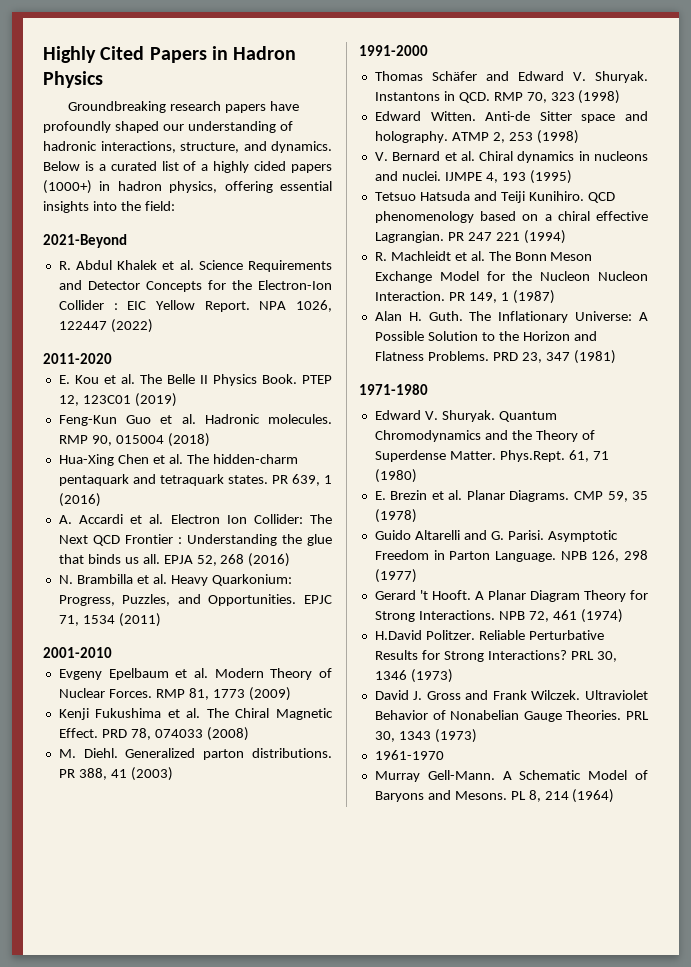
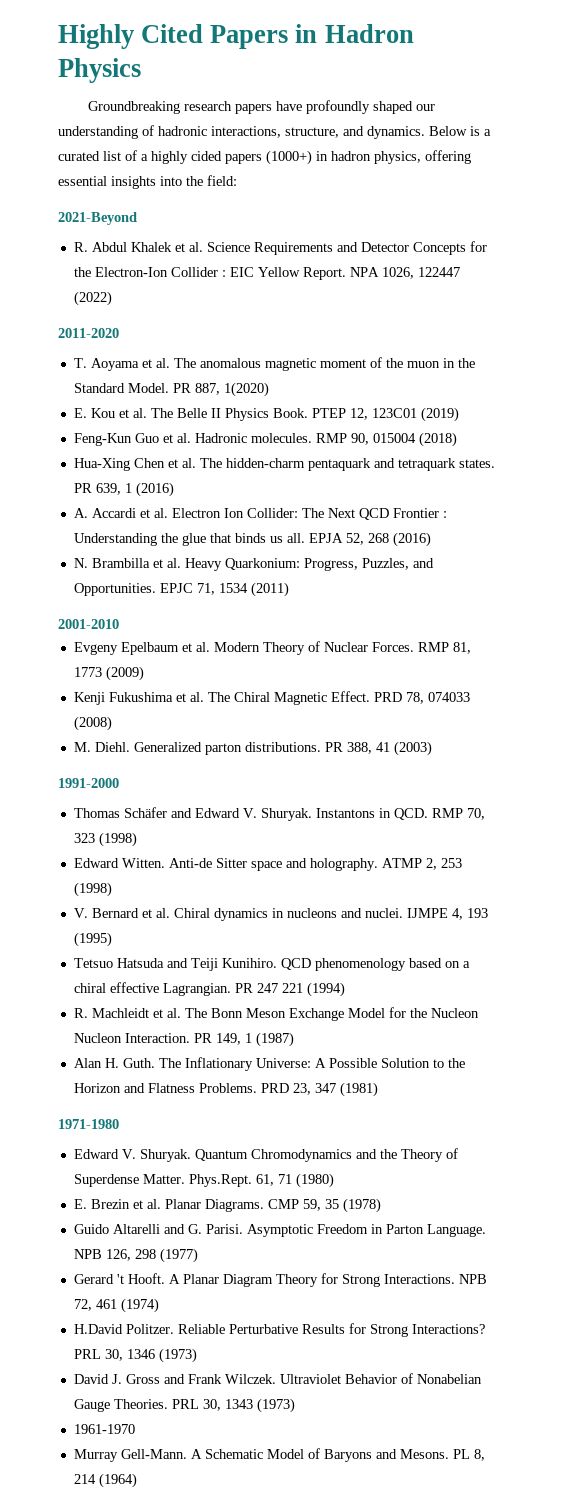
+ T. Aoyama et al. The anomalous magnetic moment of the muon in the Standard Model. PR 887, 1(2020)

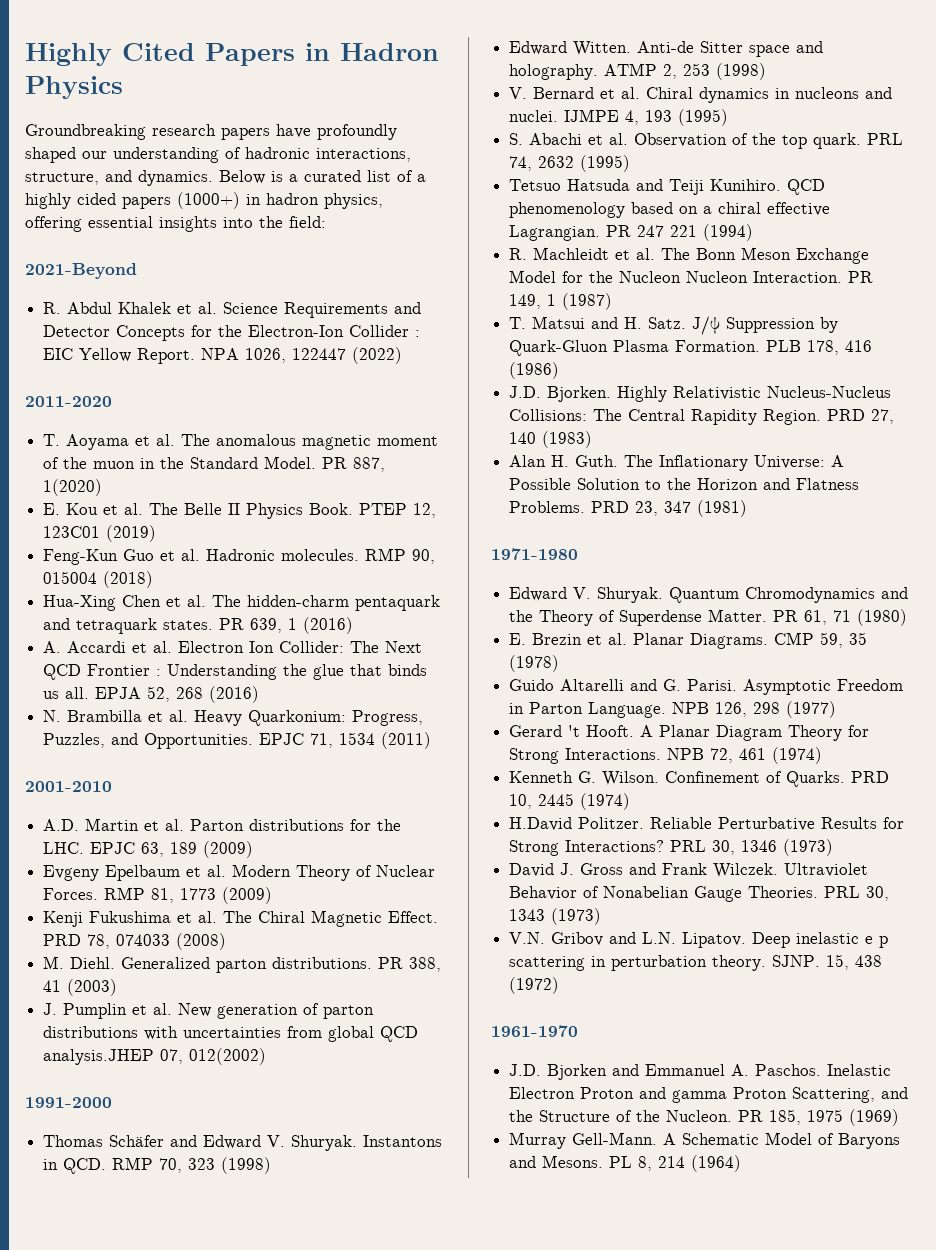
+ A.D. Martin et al. Parton distributions for the LHC. EPJC 63, 189 (2009)
+ J. Pumplin et al. New generation of parton distributions with uncertainties from global QCD analysis.JHEP 07, 012(2002)
+ S. Abachi et al. Observation of the top quark. PRL 74, 2632 (1995)
+ T. Matsui and H. Satz. J/ψ Suppression by Quark-Gluon Plasma Formation. PLB 178, 416 (1986)
+ J.D. Bjorken. Highly Relativistic Nucleus-Nucleus Collisions: The Central Rapidity Region. PRD 27, 140 (1983)
- Phys.Rept. 61, 71 (1980)
+ PR 61, 71 (1980)
+ Kenneth G. Wilson. Confinement of Quarks. PRD 10, 2445 (1974)
+ V.N. Gribov and L.N. Lipatov. Deep inelastic e p scattering in perturbation theory. SJNP. 15, 438 (1972)
  1961-1970
+ J.D. Bjorken and Emmanuel A. Paschos. Inelastic Electron Proton and gamma Proton Scattering, and the Structure of the Nucleon. PR 185, 1975 (1969)

